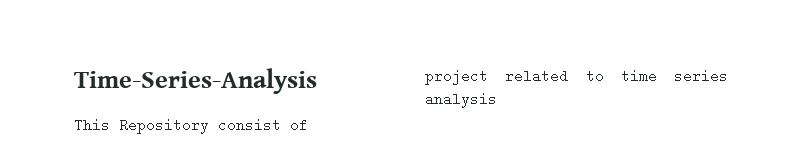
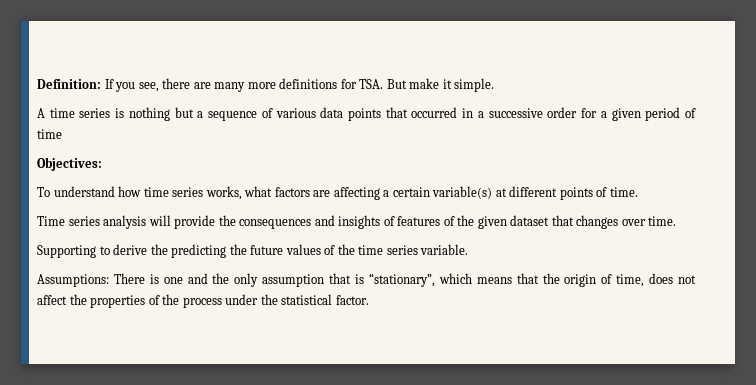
- Time-Series-Analysis
- This Repository consist of project related to time series analysis
+ Definition: If you see, there are many more definitions for TSA. But make it simple.
+ A time series is nothing but a sequence of various data points that occurred in a successive order for a given period of time
+ Objectives:
+ To understand how time series works, what factors are affecting a certain variable(s) at different points of time.
+ Time series analysis will provide the consequences and insights of features of the given dataset that changes over time.
+ Supporting to derive the predicting the future values of the time series variable.
+ Assumptions: There is one and the only assumption that is “stationary”, which means that the origin of time, does not affect the properties of the process under the statistical factor.

